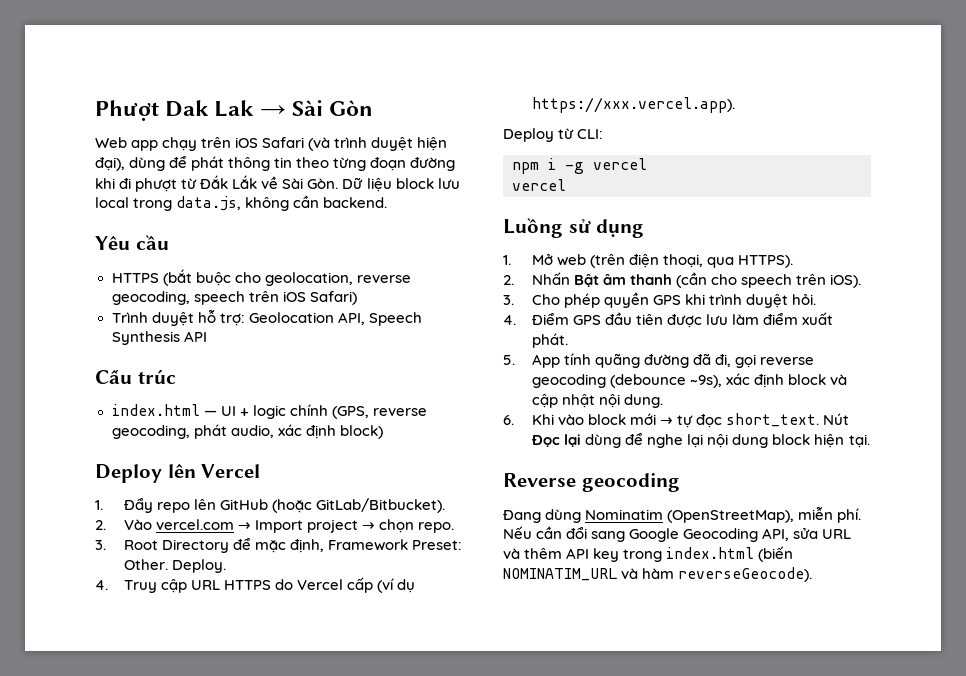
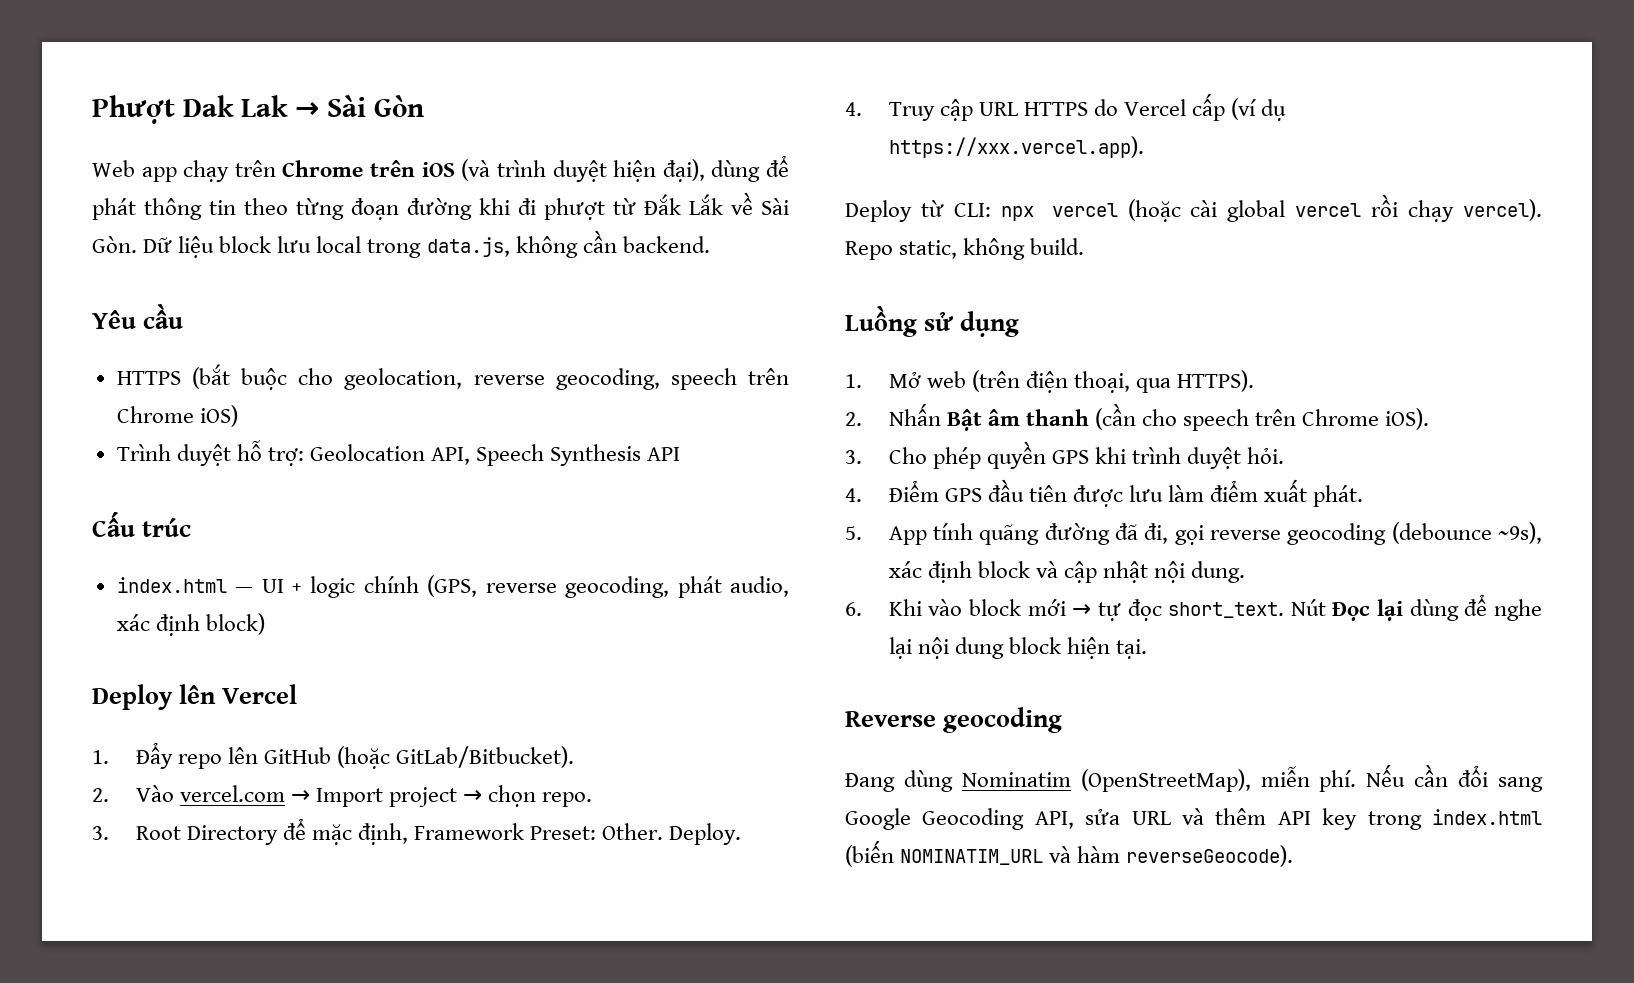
- Web app chạy trên iOS Safari (và trình duyệt hiện đại), dùng để phát thông tin theo từng đoạn đường khi đi phượt từ Đắk Lắk về Sài Gòn. Dữ liệu block lưu local trong data.js, không cần backend.
+ Web app chạy trên Chrome trên iOS (và trình duyệt hiện đại), dùng để phát thông tin theo từng đoạn đường khi đi phượt từ Đắk Lắk về Sài Gòn. Dữ liệu block lưu local trong data.js, không cần backend.
- HTTPS (bắt buộc cho geolocation, reverse geocoding, speech trên iOS Safari)
+ HTTPS (bắt buộc cho geolocation, reverse geocoding, speech trên Chrome iOS)
- Deploy từ CLI:
- npm i -g vercel
- vercel
+ Deploy từ CLI: npx vercel (hoặc cài global vercel rồi chạy vercel). Repo static, không build.
- 2. Nhấn Bật âm thanh (cần cho speech trên iOS).
+ 2. Nhấn Bật âm thanh (cần cho speech trên Chrome iOS).

